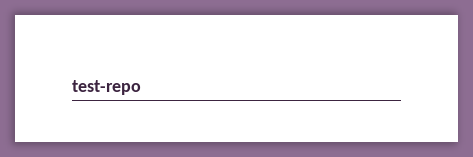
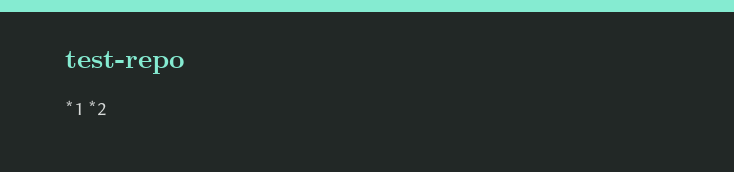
+ *1 *2

